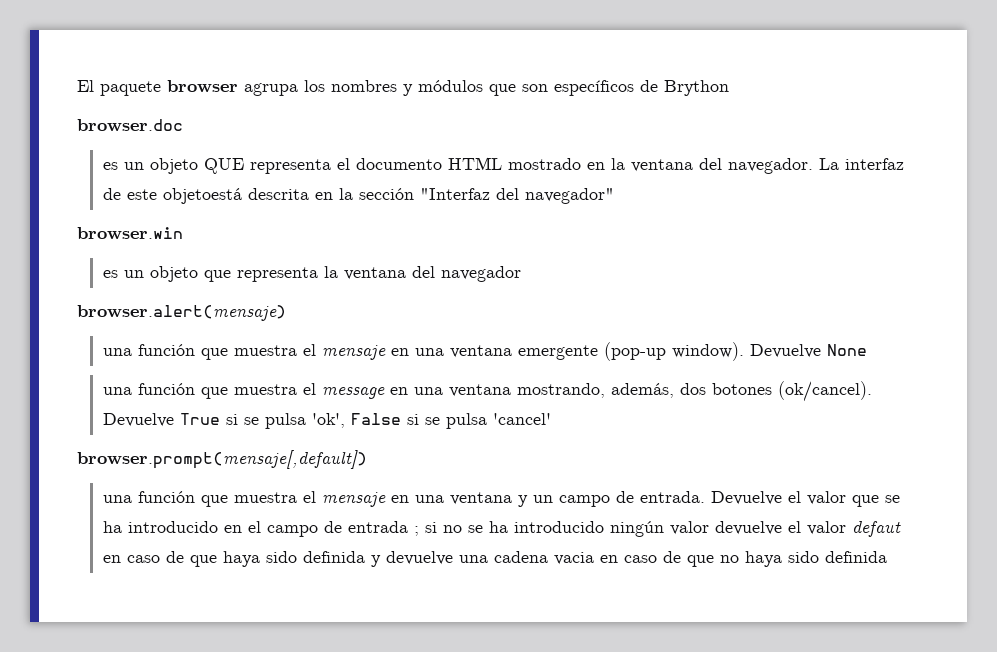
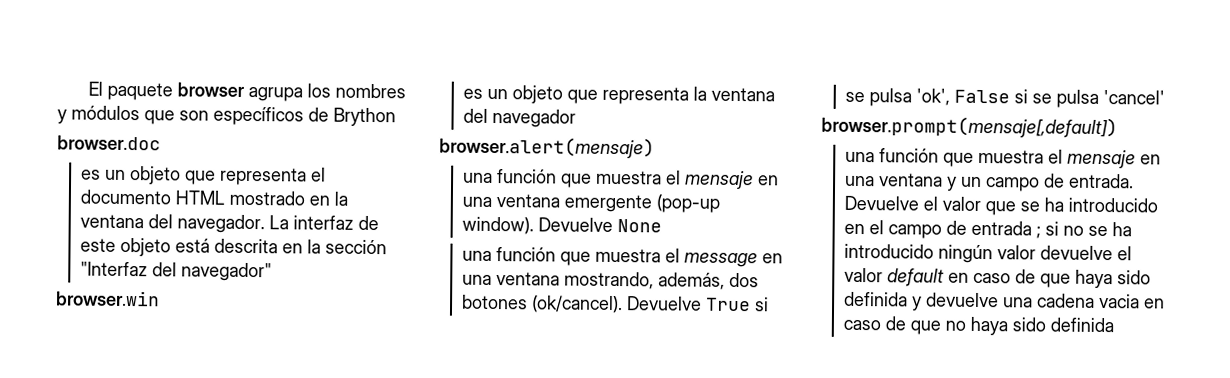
- es un objeto QUE representa el documento HTML mostrado en la ventana del navegador.
+ es un objeto que representa el documento HTML mostrado en la ventana del navegador.
- La interfaz de este objetoestá descrita en la sección "Interfaz del navegador"
+ La interfaz de este objeto está descrita en la sección "Interfaz del navegador"
- Devuelve el valor que se ha introducido en el campo de entrada ; si no se ha introducido ningún valor devuelve el valor defaut en caso de que haya sido definida y devuelve una cadena vacia en caso de que no haya sido definida
+ Devuelve el valor que se ha introducido en el campo de entrada ; si no se ha introducido ningún valor devuelve el valor default en caso de que haya sido definida y devuelve una cadena vacia en caso de que no haya sido definida

